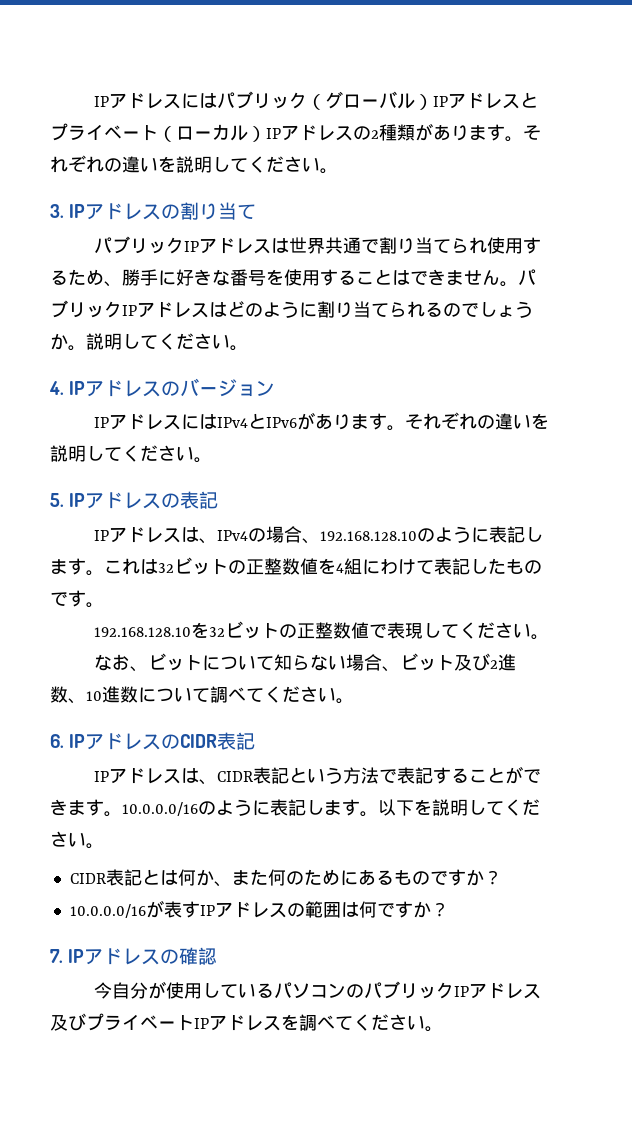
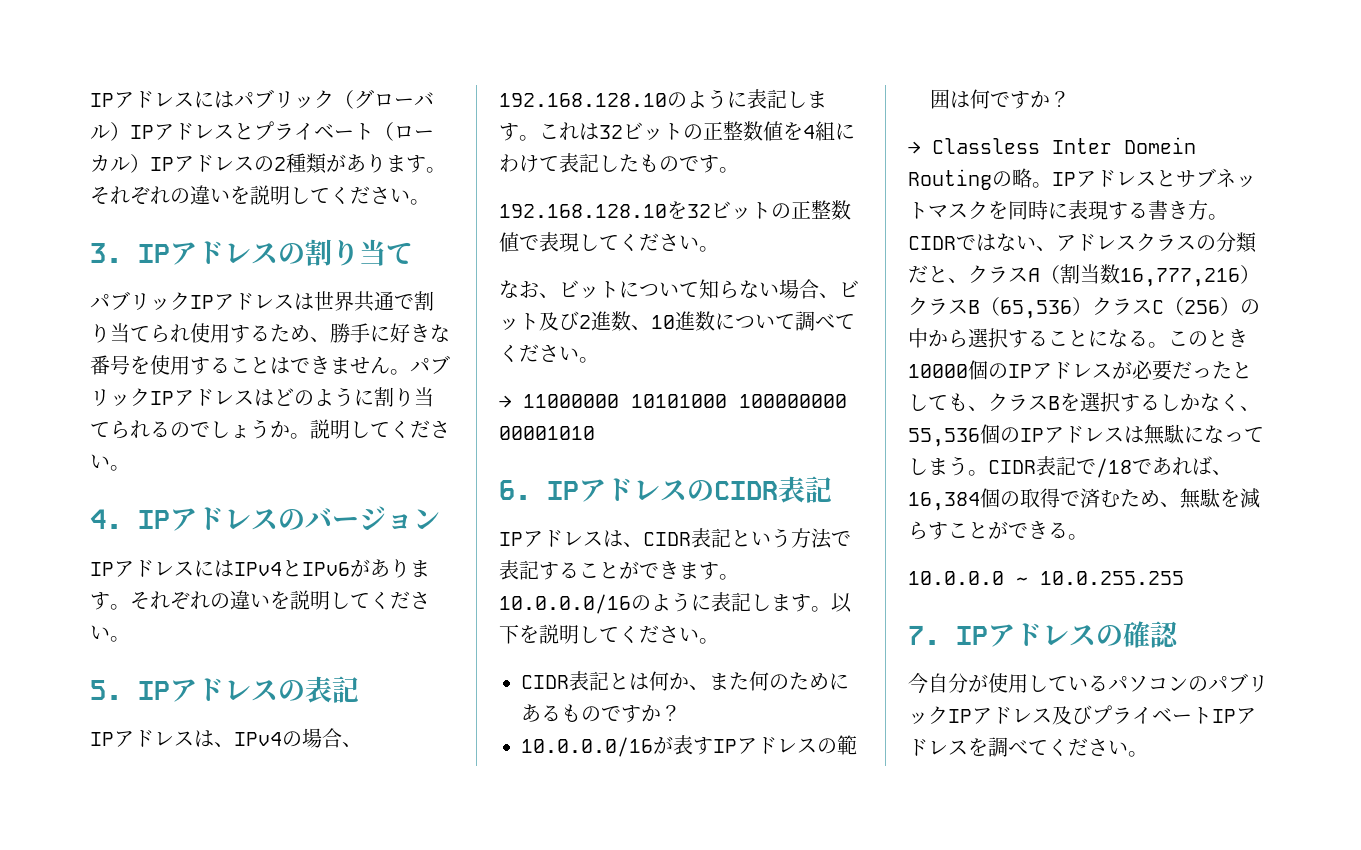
+ → 11000000 10101000 100000000 00001010
+ → Classless Inter Domein Routingの略。IPアドレスとサブネットマスクを同時に表現する書き方。CIDRではない、アドレスクラスの分類だと、クラスA（割当数16,777,216）クラスB（65,536）クラスC（256）の中から選択することになる。このとき10000個のIPアドレスが必要だったとしても、クラスBを選択するしかなく、55,536個のIPアドレスは無駄になってしまう。CIDR表記で/18であれば、16,384個の取得で済むため、無駄を減らすことができる。
+ 10.0.0.0 ~ 10.0.255.255

